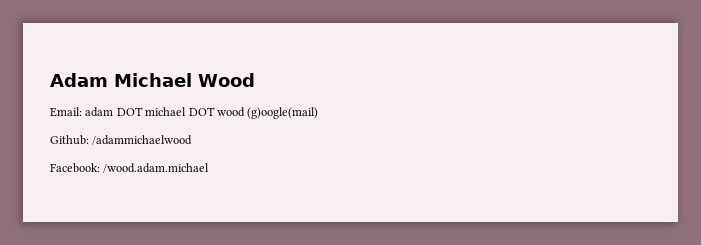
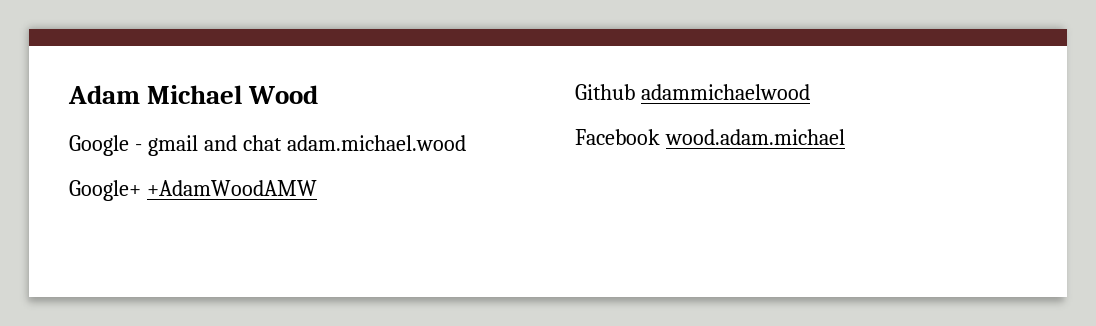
- Email: adam DOT michael DOT wood (g)oogle(mail)
- Github: /adammichaelwood
- Facebook: /wood.adam.michael
+ Google - gmail and chat adam.michael.wood
+ Google+ +AdamWoodAMW
+ Github adammichaelwood
+ Facebook wood.adam.michael

